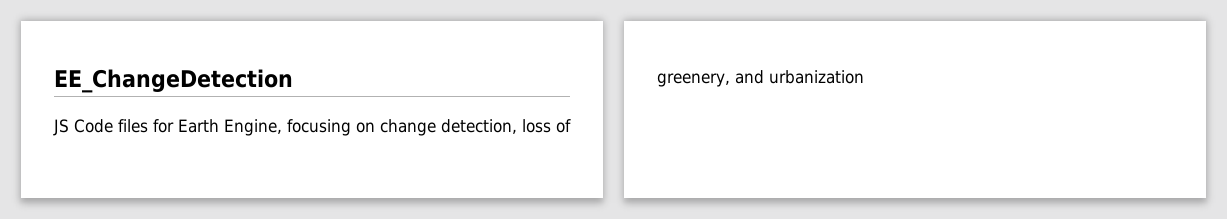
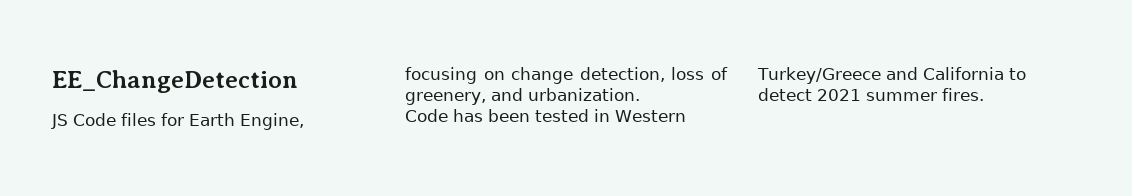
- JS Code files for Earth Engine, focusing on change detection, loss of greenery, and urbanization
+ JS Code files for Earth Engine, focusing on change detection, loss of greenery, and urbanization.
+ Code has been tested in Western Turkey/Greece and California to detect 2021 summer fires.

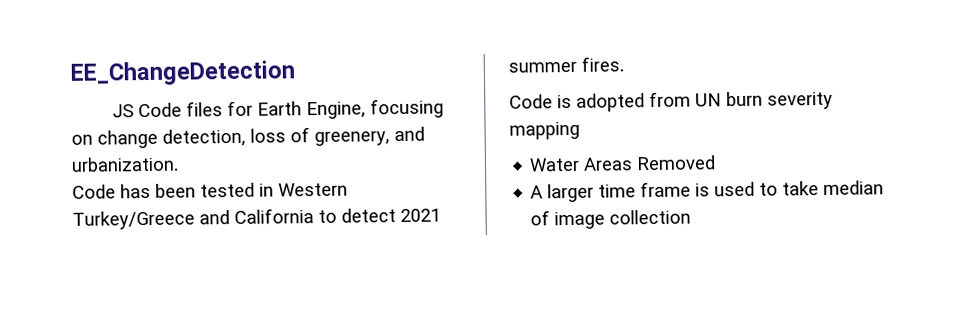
+ Code is adopted from UN burn severity mapping
+ Water Areas Removed
+ A larger time frame is used to take median of image collection

